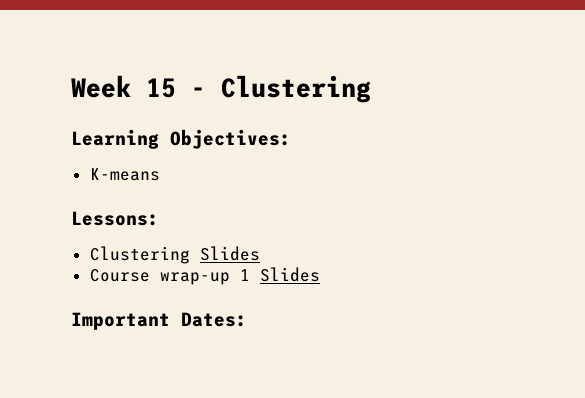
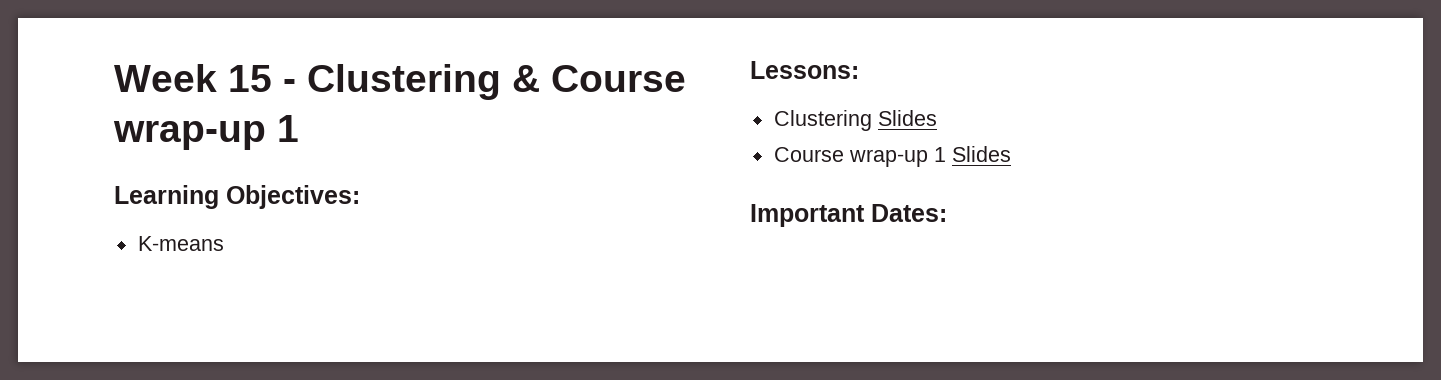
- Week 15 - Clustering
+ Week 15 - Clustering & Course wrap-up 1

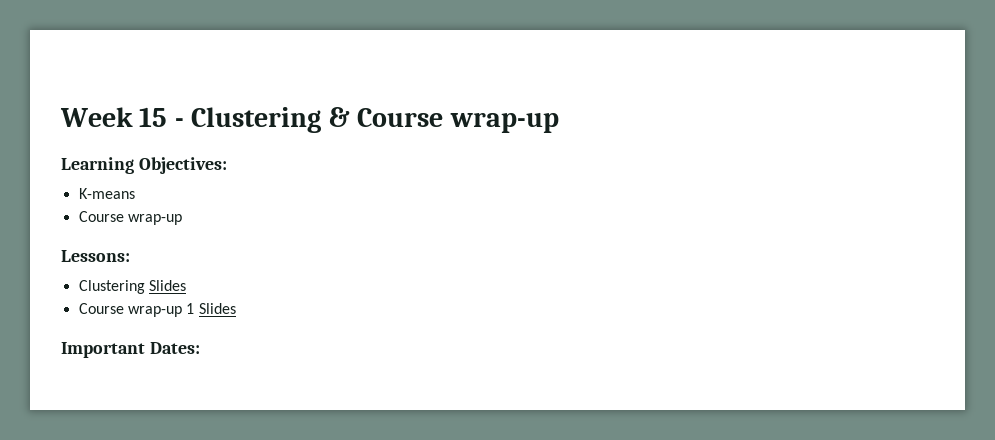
- Week 15 - Clustering & Course wrap-up 1
+ Week 15 - Clustering & Course wrap-up
  K-means
+ Course wrap-up

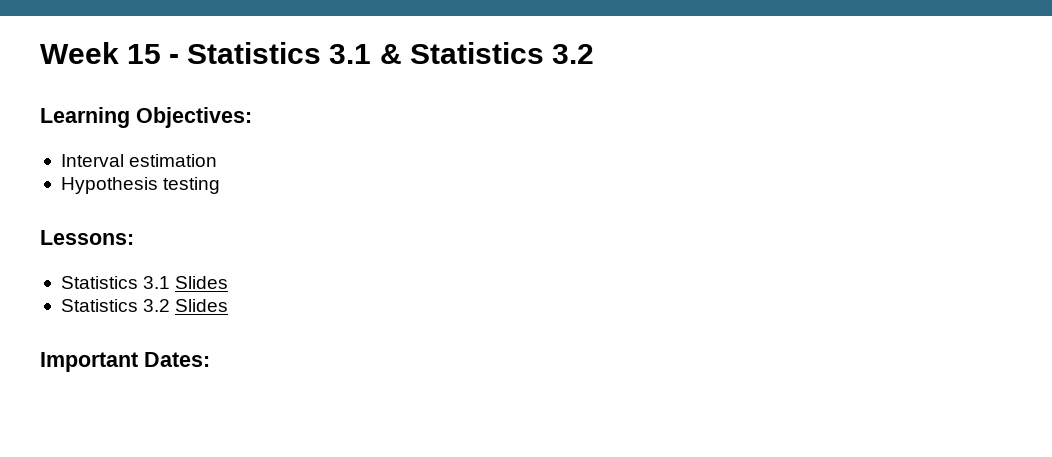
- Week 15 - Clustering & Course wrap-up
+ Week 15 - Statistics 3.1 & Statistics 3.2
  Learning Objectives:
- K-means
- Course wrap-up
+ Interval estimation
+ Hypothesis testing
- Clustering Slides
- Course wrap-up 1 Slides
+ Statistics 3.1 Slides
+ Statistics 3.2 Slides

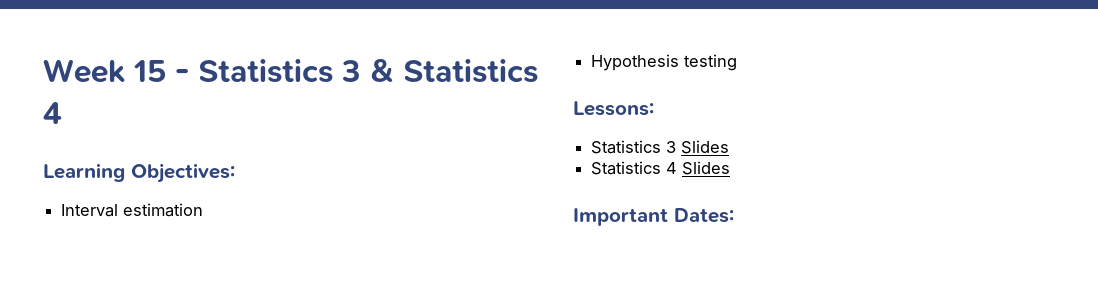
- Week 15 - Statistics 3.1 & Statistics 3.2
+ Week 15 - Statistics 3 & Statistics 4
- Statistics 3.1 Slides
+ Statistics 3 Slides
- Statistics 3.2 Slides
+ Statistics 4 Slides

